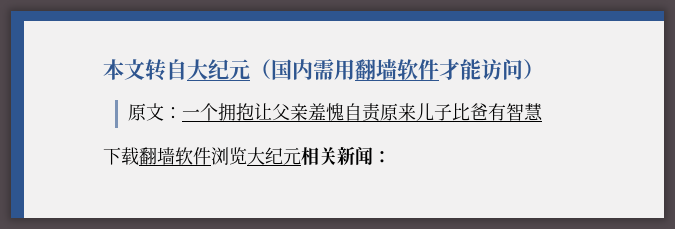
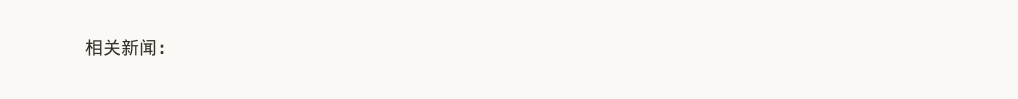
- 本文转自大纪元（国内需用翻墙软件才能访问）
- 原文：一个拥抱让父亲羞愧自责原来儿子比爸有智慧
- 下载翻墙软件浏览大纪元相关新闻：
+ 相关新闻：

